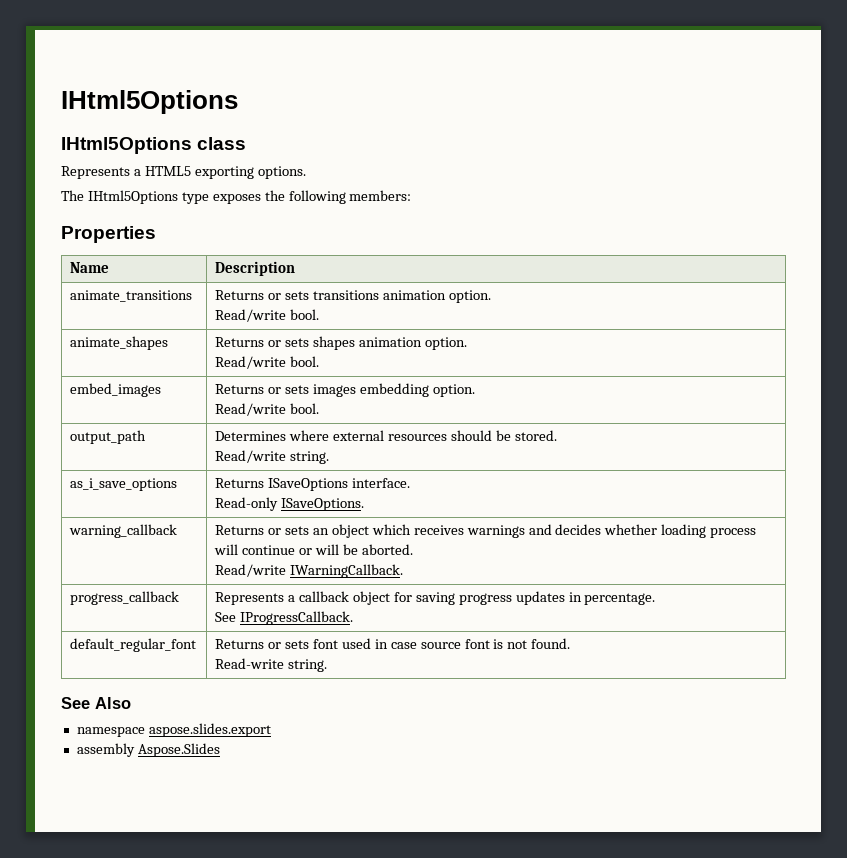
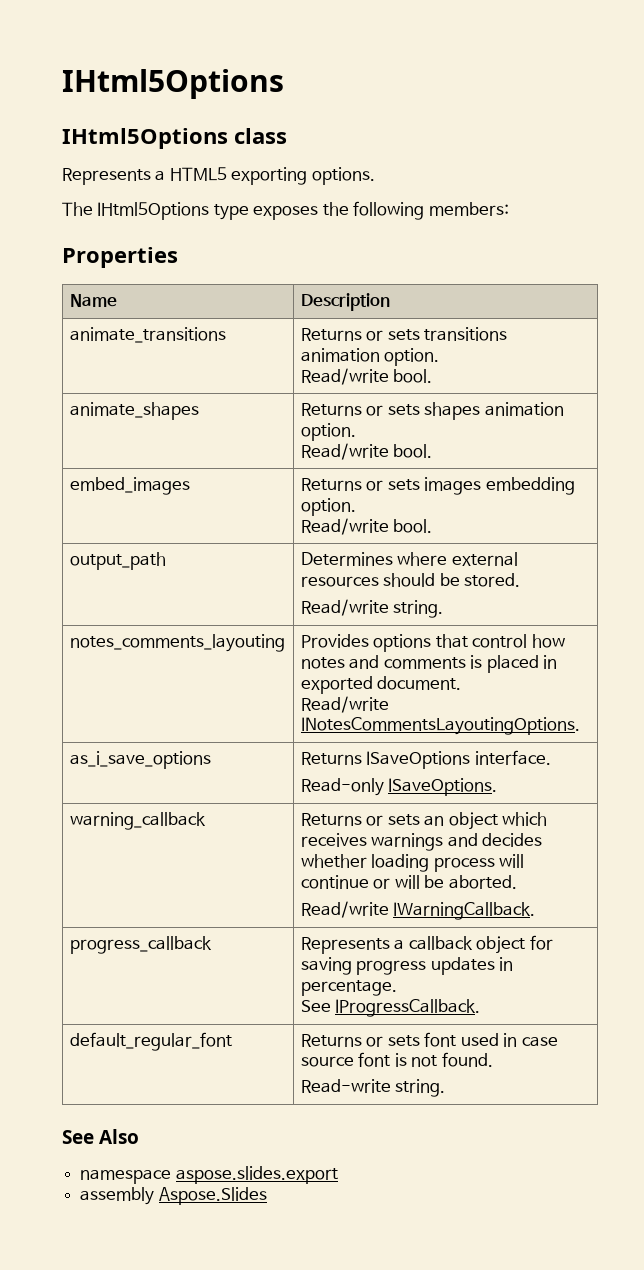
+ notes_comments_layouting | Provides options that control how notes and comments is placed in exported document.
+ Read/write INotesCommentsLayoutingOptions.

